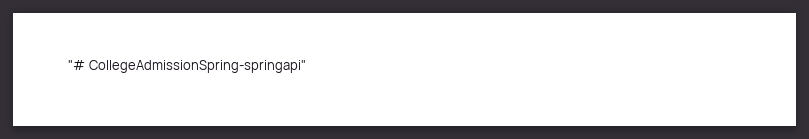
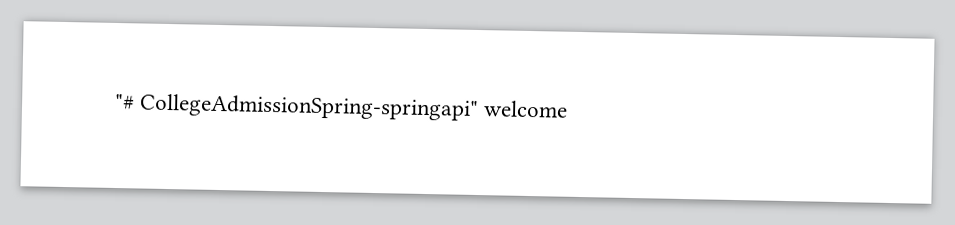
- "# CollegeAdmissionSpring-springapi"
+ "# CollegeAdmissionSpring-springapi" welcome

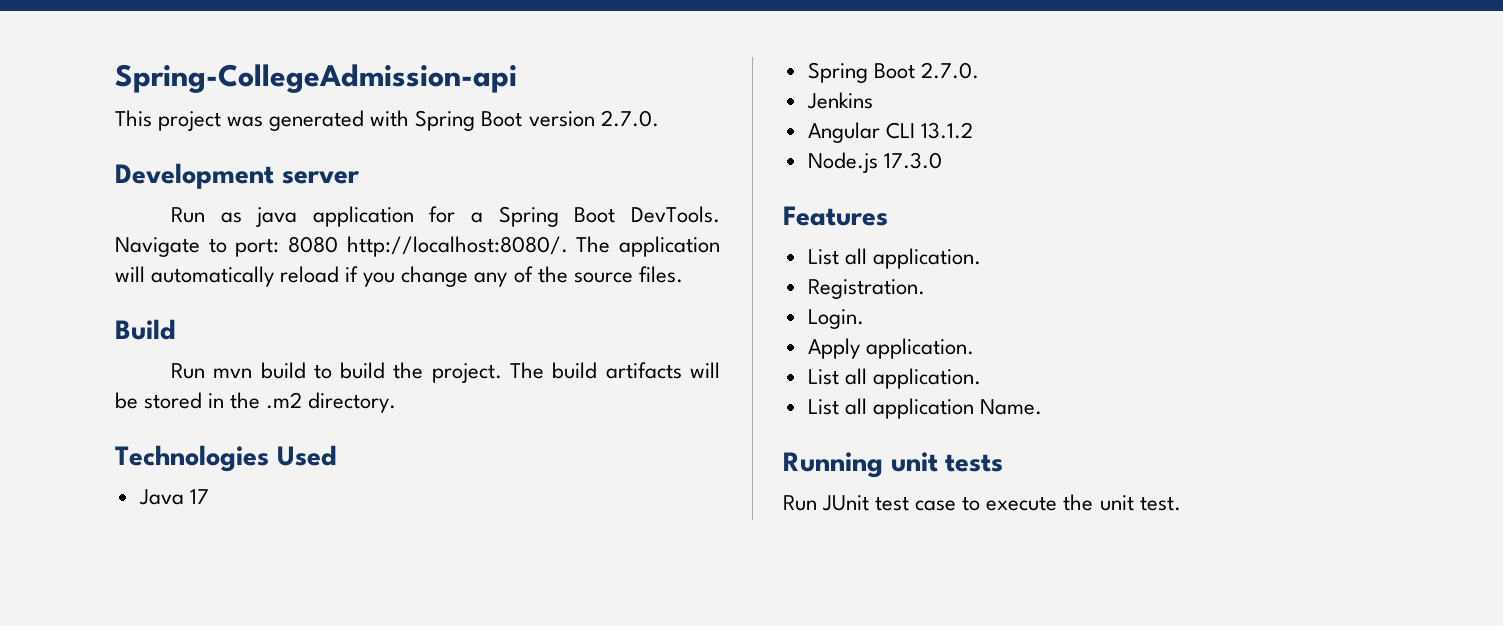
- "# CollegeAdmissionSpring-springapi" welcome
+ Spring-CollegeAdmission-api
+ This project was generated with Spring Boot version 2.7.0.
+ Development server
+ Run as java application for a Spring Boot DevTools. Navigate to port: 8080 http://localhost:8080/. The application will automatically reload if you change any of the source files.
+ Build
+ Run mvn build to build the project. The build artifacts will be stored in the .m2 directory.
+ Technologies Used
+ Java 17
+ Spring Boot 2.7.0.
+ Jenkins
+ Angular CLI 13.1.2
+ Node.js 17.3.0
+ Features
+ List all application.
+ Registration.
+ Login.
+ Apply application.
+ List all application.
+ List all application Name.
+ Running unit tests
+ Run JUnit test case to execute the unit test.

